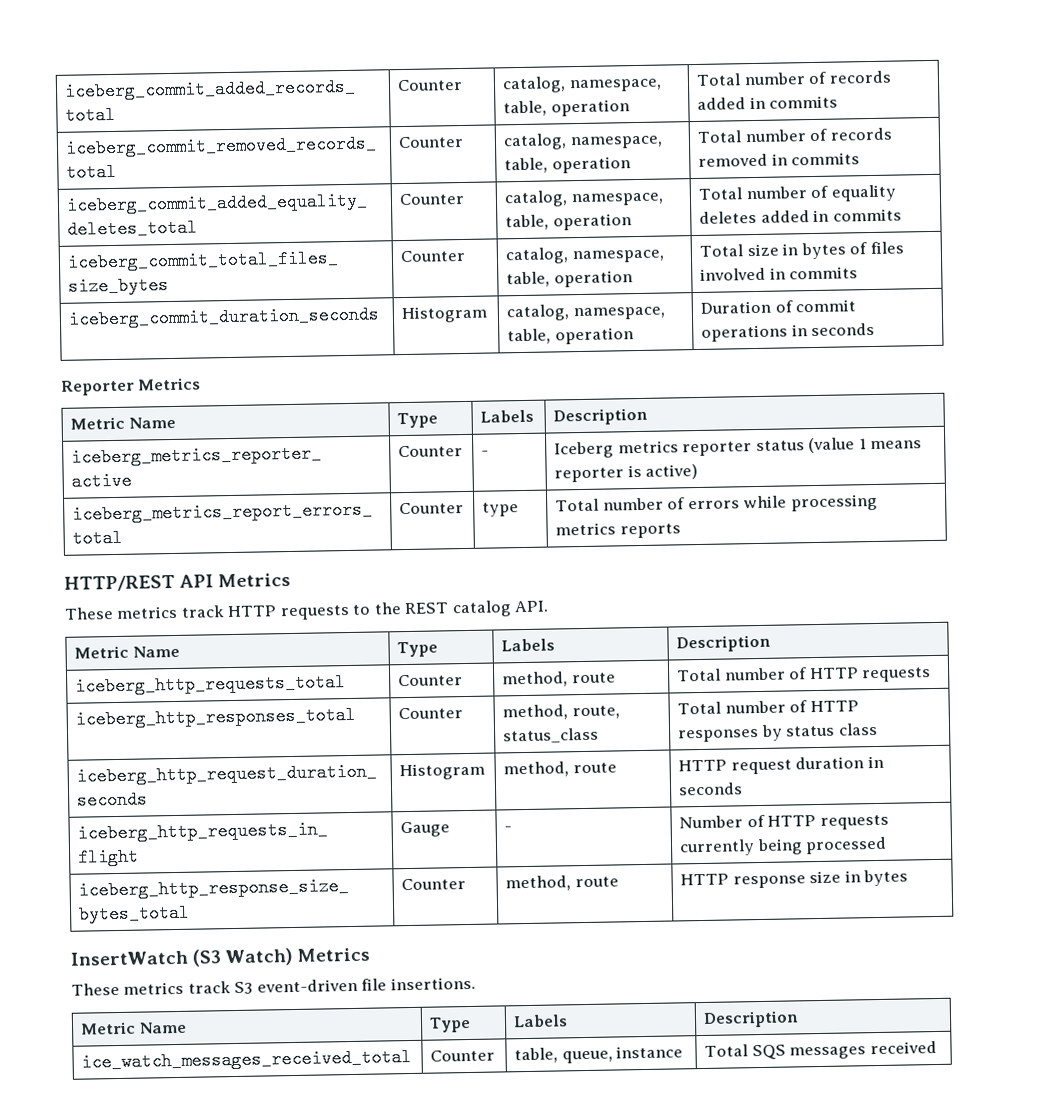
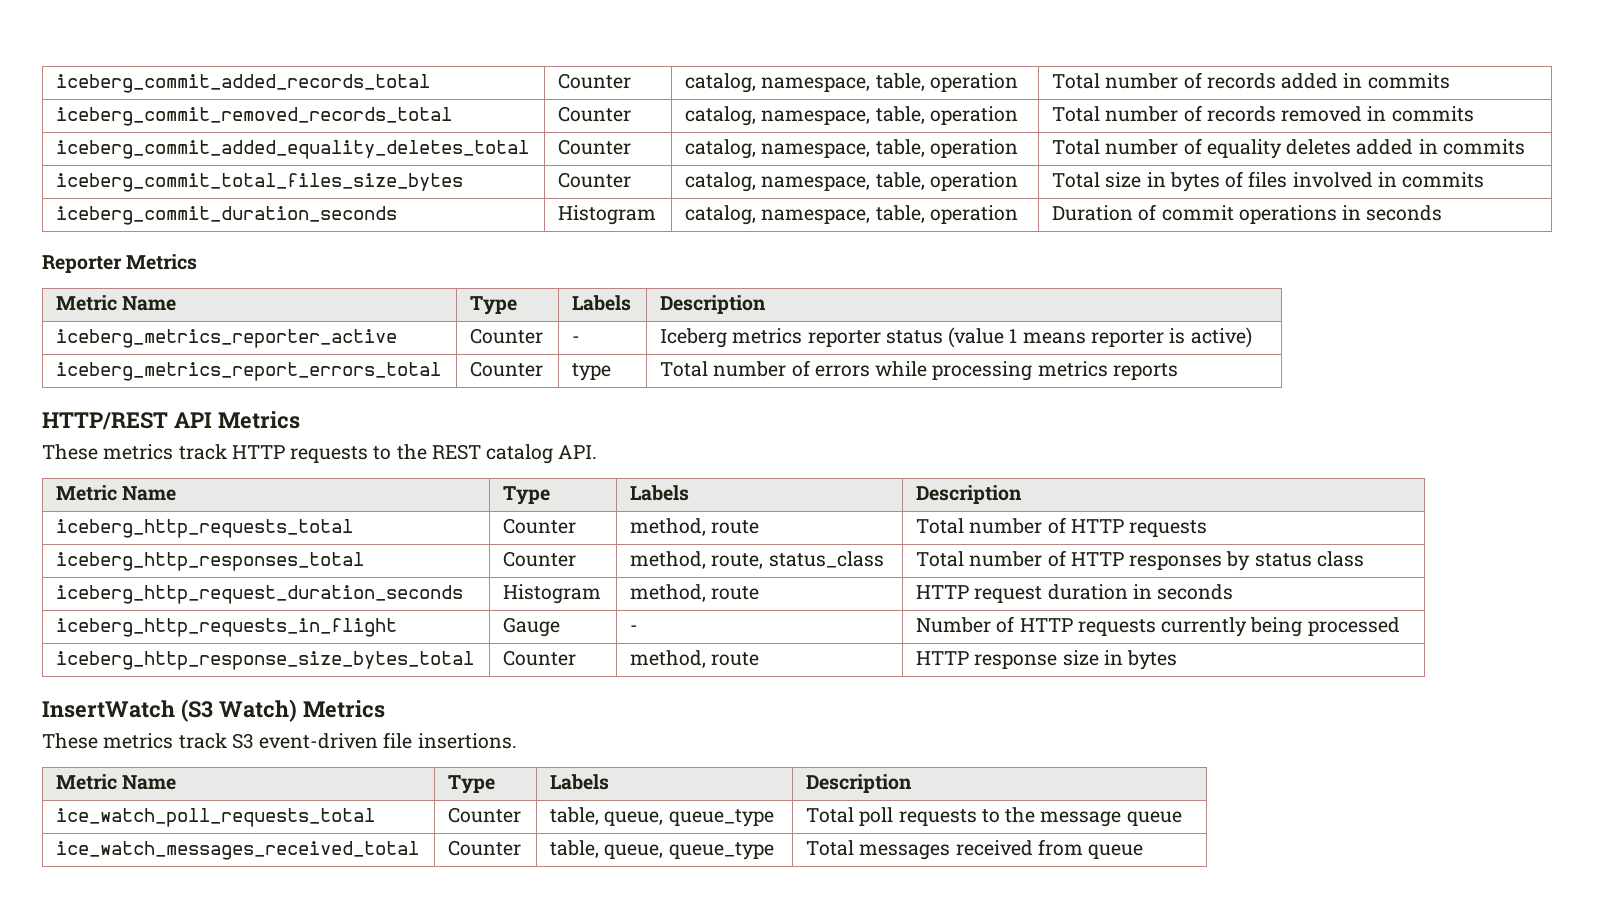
+ ice_watch_poll_requests_total | Counter | table, queue, queue_type | Total poll requests to the message queue
- ice_watch_messages_received_total | Counter | table, queue, instance | Total SQS messages received
+ ice_watch_messages_received_total | Counter | table, queue, queue_type | Total messages received from queue

